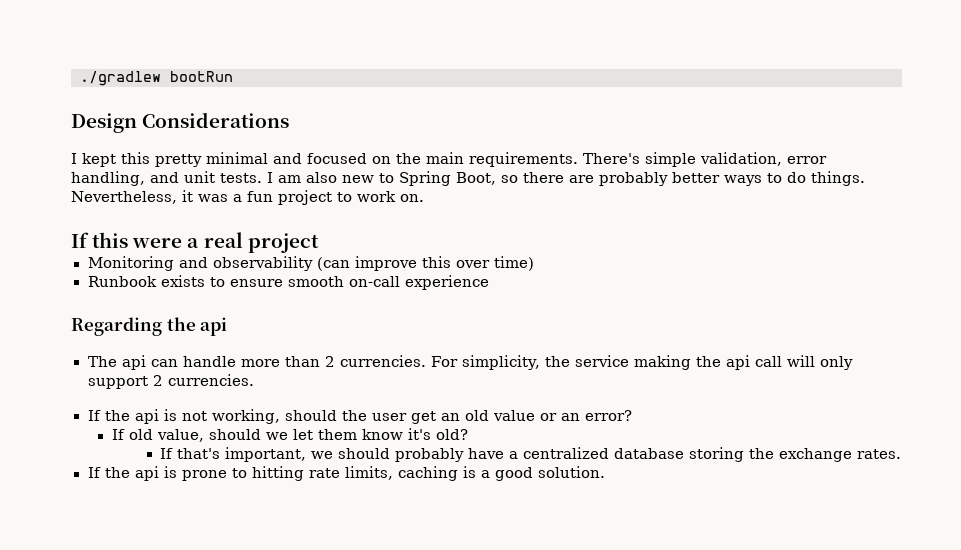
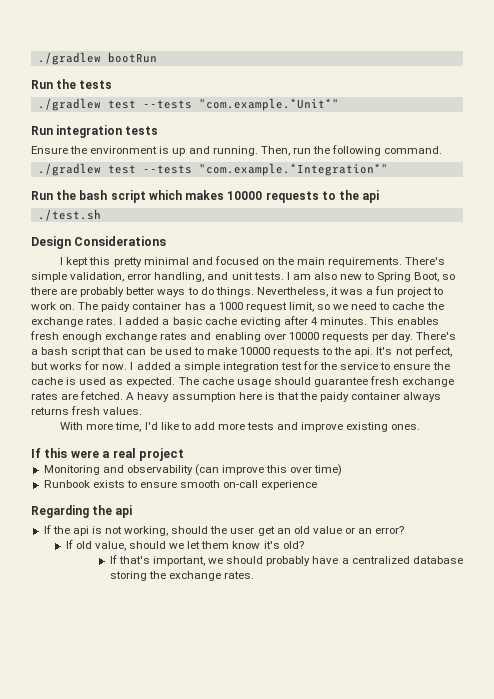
+ Run the tests
+ ./gradlew test --tests "com.example.*Unit*"
+ Run integration tests
+ Ensure the environment is up and running. Then, run the following command.
+ ./gradlew test --tests "com.example.*Integration*"
+ Run the bash script which makes 10000 requests to the api
+ ./test.sh
+ The paidy container has a 1000 request limit, so we need to cache the exchange rates. I added a basic cache evicting after 4 minutes. This enables fresh enough exchange rates and enabling over 10000 requests per day. There's a bash script that can be used to make 10000 requests to the api. It's not perfect, but works for now. I added a simple integration test for the service to ensure the cache is used as expected. The cache usage should guarantee fresh exchange rates are fetched. A heavy assumption here is that the paidy container always returns fresh values.
+ With more time, I'd like to add more tests and improve existing ones.
- The api can handle more than 2 currencies. For simplicity, the service making the api call will only support 2 currencies.
- If the api is prone to hitting rate limits, caching is a good solution.

